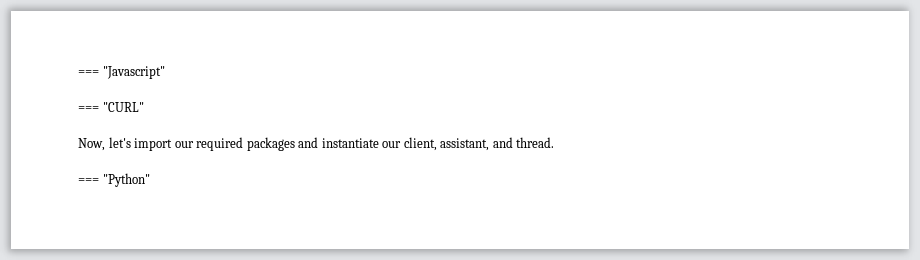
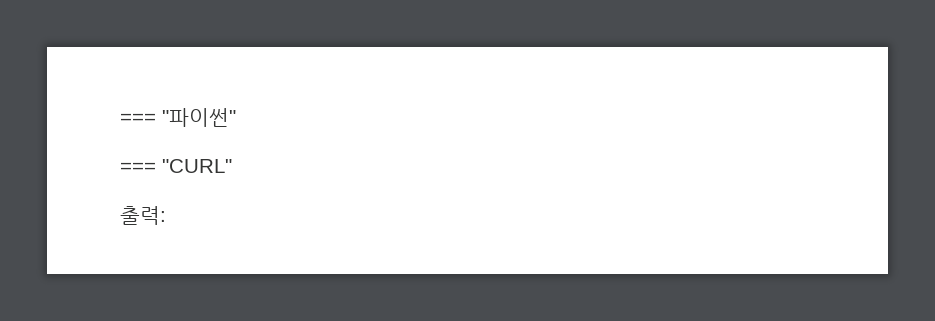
- === "Javascript"
+ === "파이썬"
- Now, let's import our required packages and instantiate our client, assistant, and thread.
- === "Python"
+ 출력:

